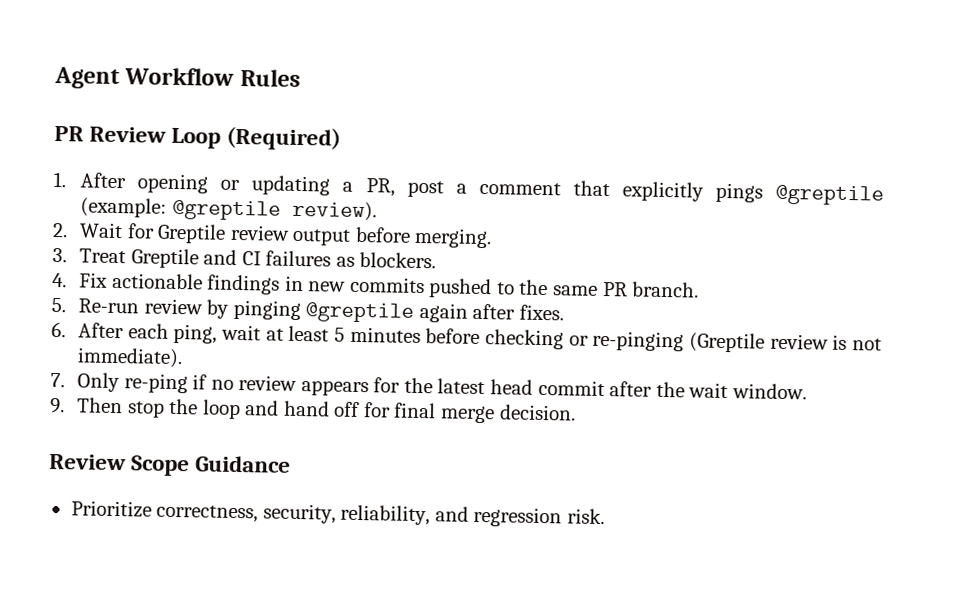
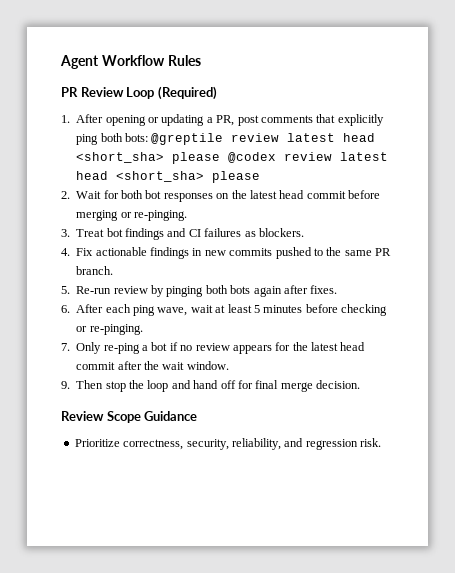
- 1. After opening or updating a PR, post a comment that explicitly pings @greptile (example: @greptile review).
- 2. Wait for Greptile review output before merging.
+ 1. After opening or updating a PR, post comments that explicitly ping both bots: @greptile review latest head <short_sha> please @codex review latest head <short_sha> please
+ 2. Wait for both bot responses on the latest head commit before merging or re-pinging.
- 3. Treat Greptile and CI failures as blockers.
+ 3. Treat bot findings and CI failures as blockers.
- 5. Re-run review by pinging @greptile again after fixes.
+ 5. Re-run review by pinging both bots again after fixes.
- 6. After each ping, wait at least 5 minutes before checking or re-pinging (Greptile review is not immediate).
+ 6. After each ping wave, wait at least 5 minutes before checking or re-pinging.
- 7. Only re-ping if no review appears for the latest head commit after the wait window.
+ 7. Only re-ping a bot if no review appears for the latest head commit after the wait window.

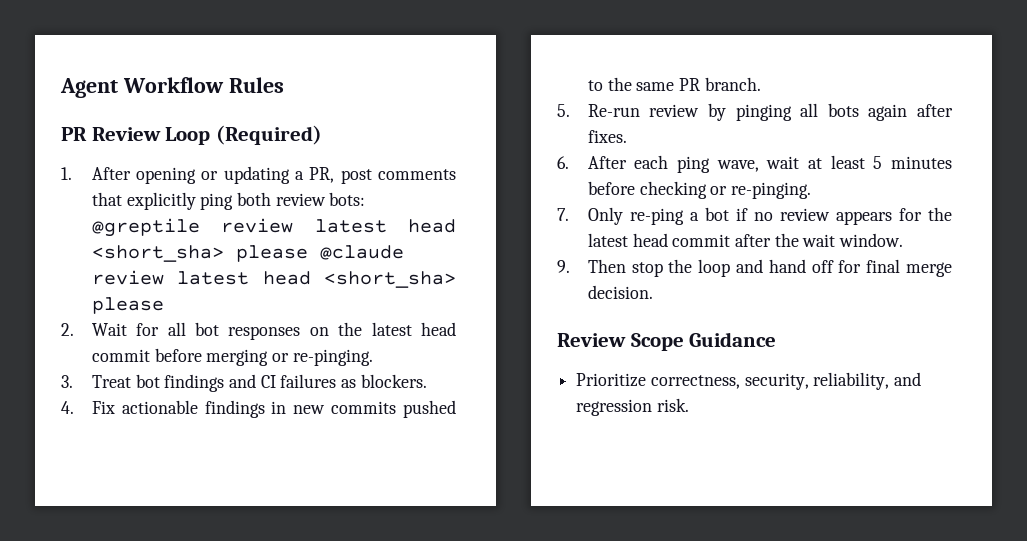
- 1. After opening or updating a PR, post comments that explicitly ping both bots: @greptile review latest head <short_sha> please @codex review latest head <short_sha> please
+ 1. After opening or updating a PR, post comments that explicitly ping both review bots: @greptile review latest head <short_sha> please @claude review latest head <short_sha> please
- 2. Wait for both bot responses on the latest head commit before merging or re-pinging.
+ 2. Wait for all bot responses on the latest head commit before merging or re-pinging.
- 5. Re-run review by pinging both bots again after fixes.
+ 5. Re-run review by pinging all bots again after fixes.

